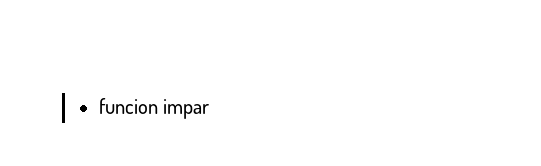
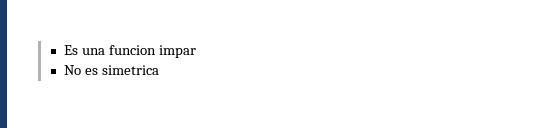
- funcion impar
+ Es una funcion impar
+ No es simetrica

